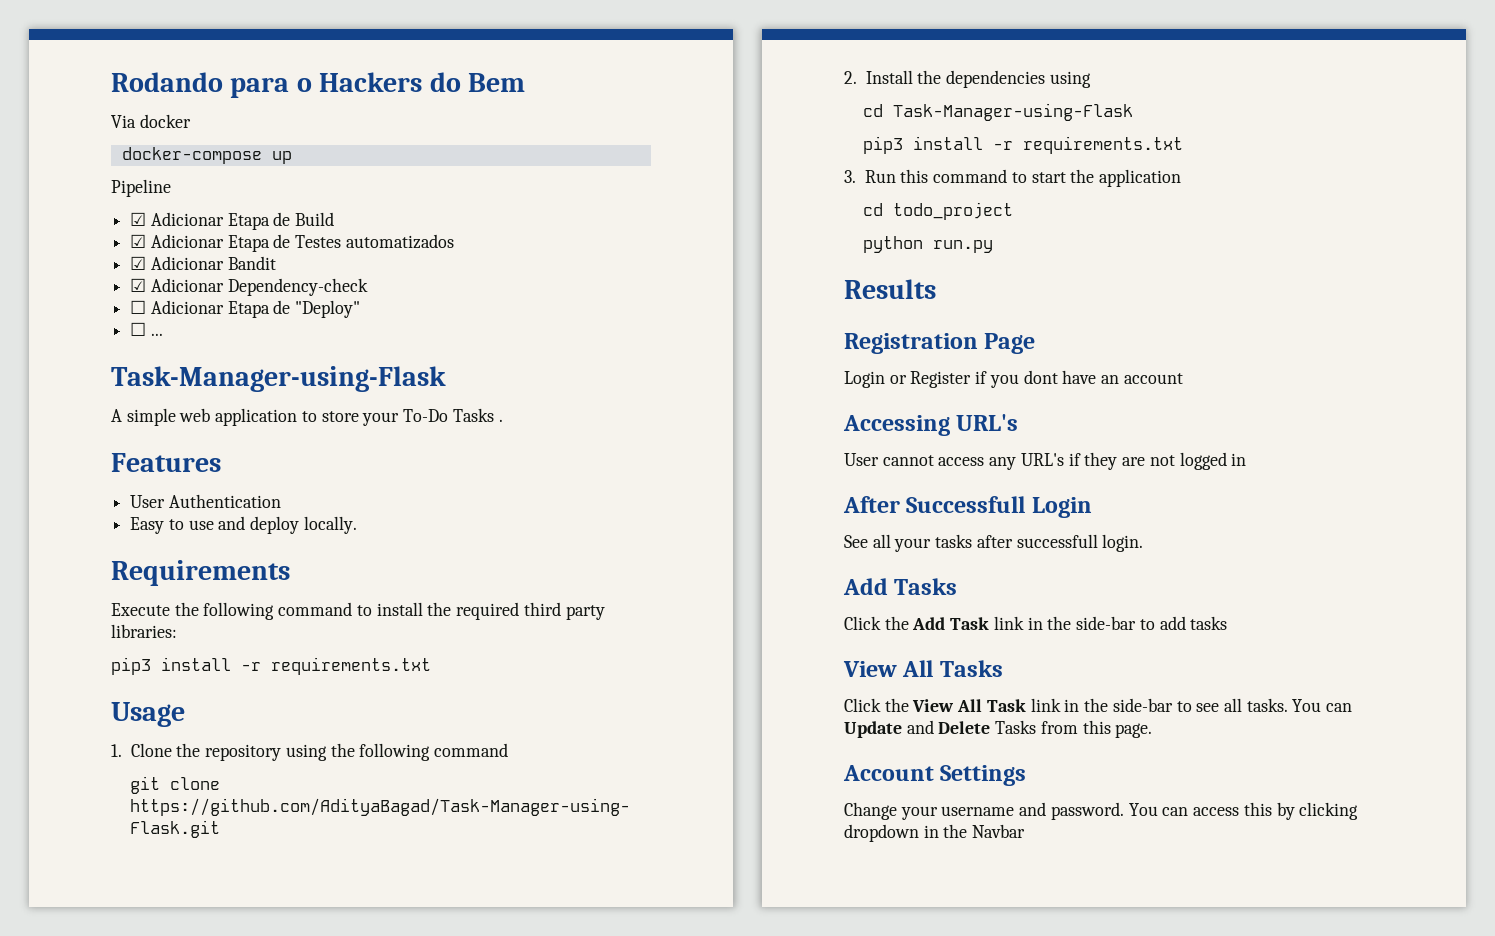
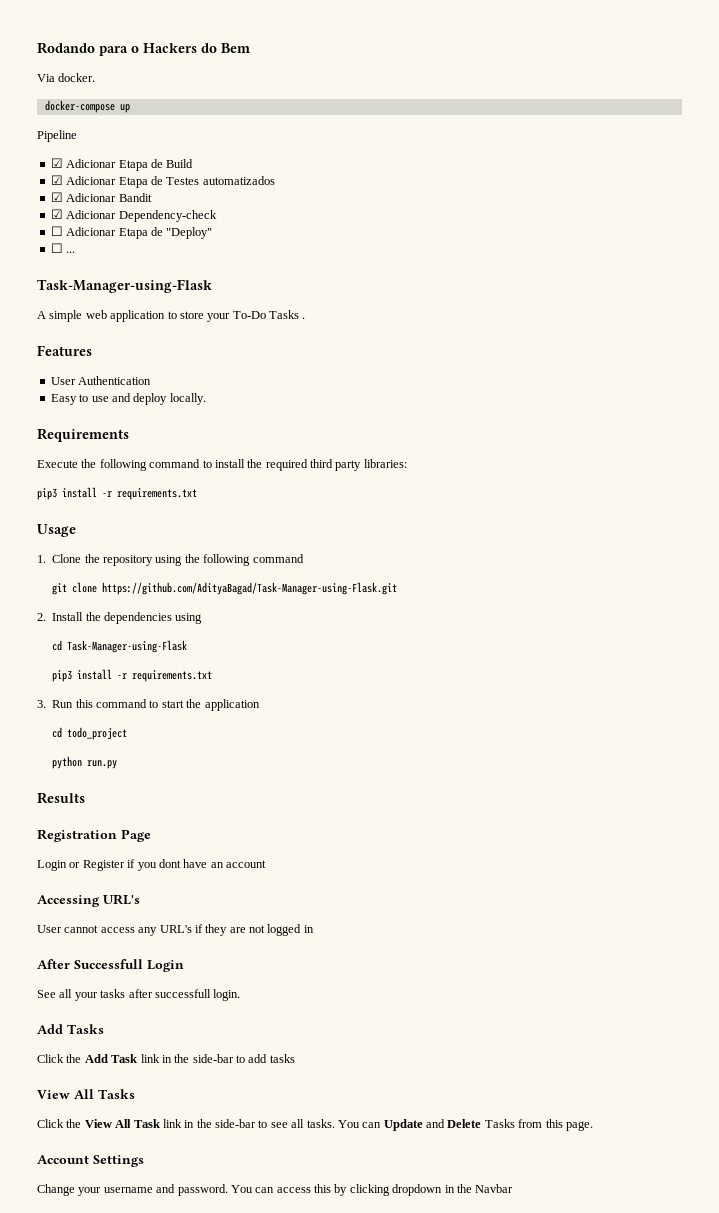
- Via docker
+ Via docker.

